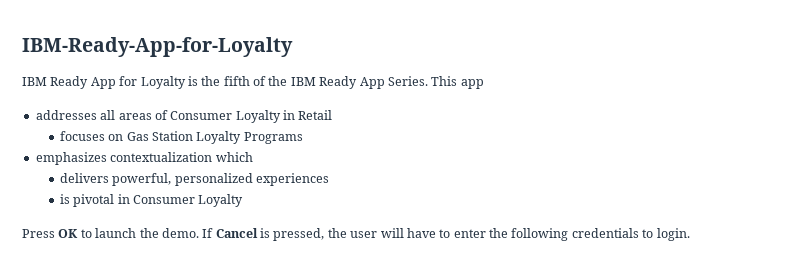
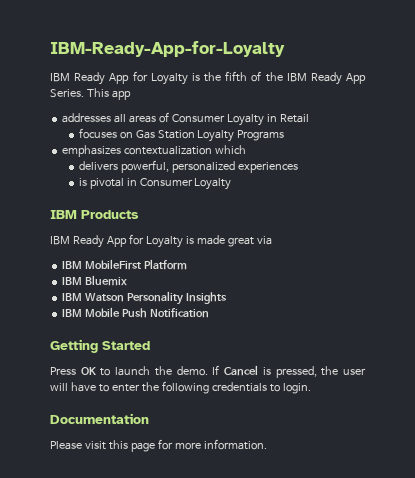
+ IBM Products
+ IBM Ready App for Loyalty is made great via
+ IBM MobileFirst Platform
+ IBM Bluemix
+ IBM Watson Personality Insights
+ IBM Mobile Push Notification
+ Getting Started
+ Documentation
+ Please visit this page for more information.

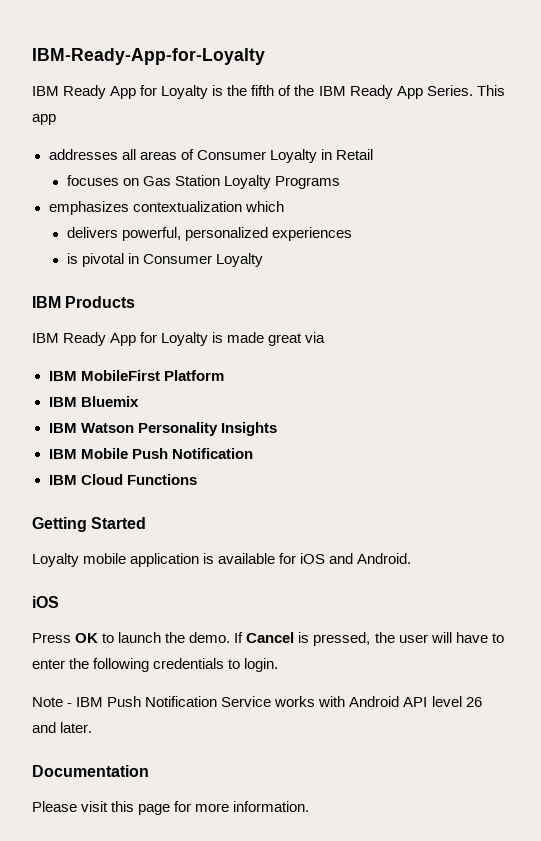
+ IBM Cloud Functions
+ Loyalty mobile application is available for iOS and Android.
+ iOS
+ Note - IBM Push Notification Service works with Android API level 26 and later.

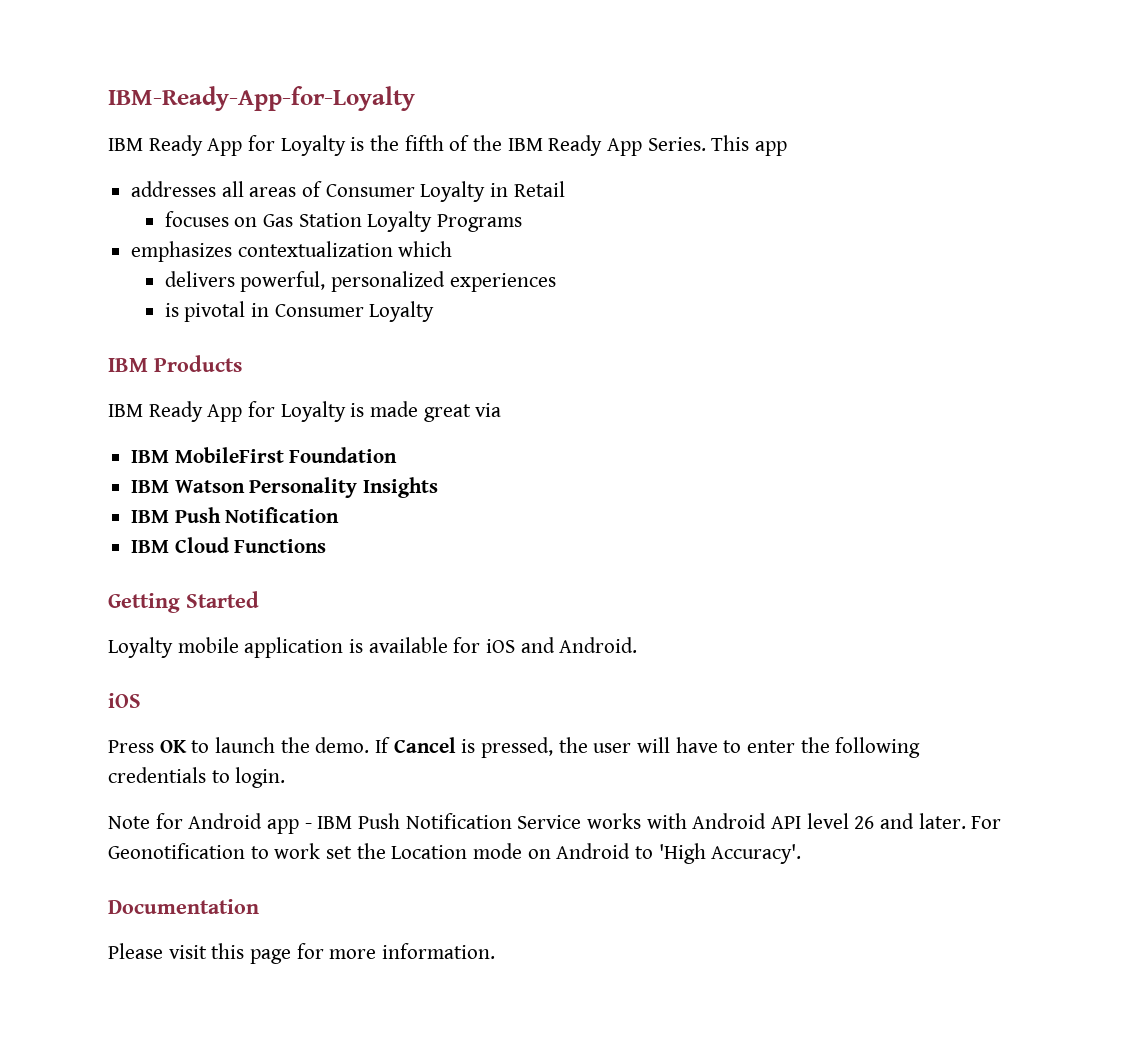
- IBM MobileFirst Platform
- IBM Bluemix
+ IBM MobileFirst Foundation
  IBM Watson Personality Insights
- IBM Mobile Push Notification
+ IBM Push Notification
- Note - IBM Push Notification Service works with Android API level 26 and later.
+ Note for Android app - IBM Push Notification Service works with Android API level 26 and later. For Geonotification to work set the Location mode on Android to 'High Accuracy'.

